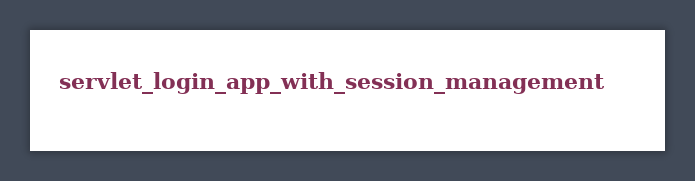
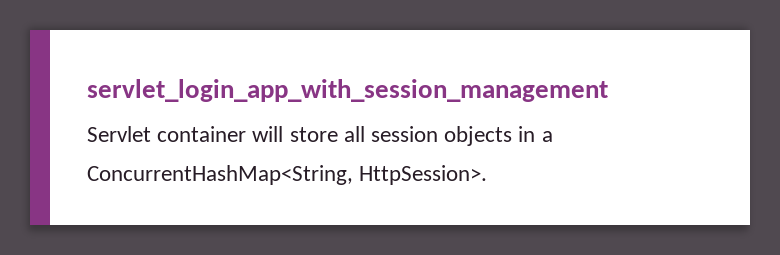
+ Servlet container will store all session objects in a ConcurrentHashMap<String, HttpSession>.

